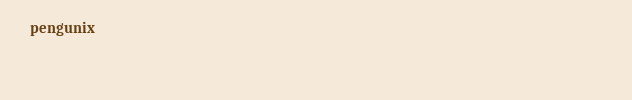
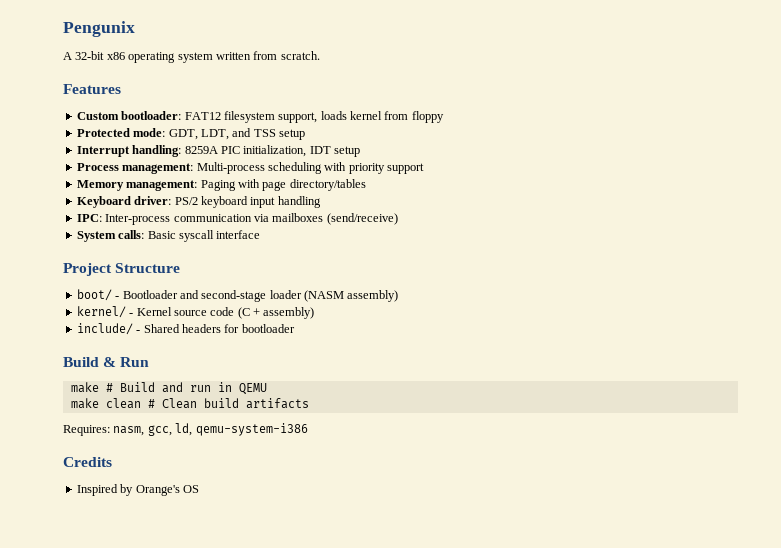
- pengunix
+ Pengunix
+ A 32-bit x86 operating system written from scratch.
+ Features
+ Custom bootloader: FAT12 filesystem support, loads kernel from floppy
+ Protected mode: GDT, LDT, and TSS setup
+ Interrupt handling: 8259A PIC initialization, IDT setup
+ Process management: Multi-process scheduling with priority support
+ Memory management: Paging with page directory/tables
+ Keyboard driver: PS/2 keyboard input handling
+ IPC: Inter-process communication via mailboxes (send/receive)
+ System calls: Basic syscall interface
+ Project Structure
+ boot/ - Bootloader and second-stage loader (NASM assembly)
+ kernel/ - Kernel source code (C + assembly)
+ include/ - Shared headers for bootloader
+ Build & Run
+ make # Build and run in QEMU
+ make clean # Clean build artifacts
+ Requires: nasm, gcc, ld, qemu-system-i386
+ Credits
+ Inspired by Orange's OS

